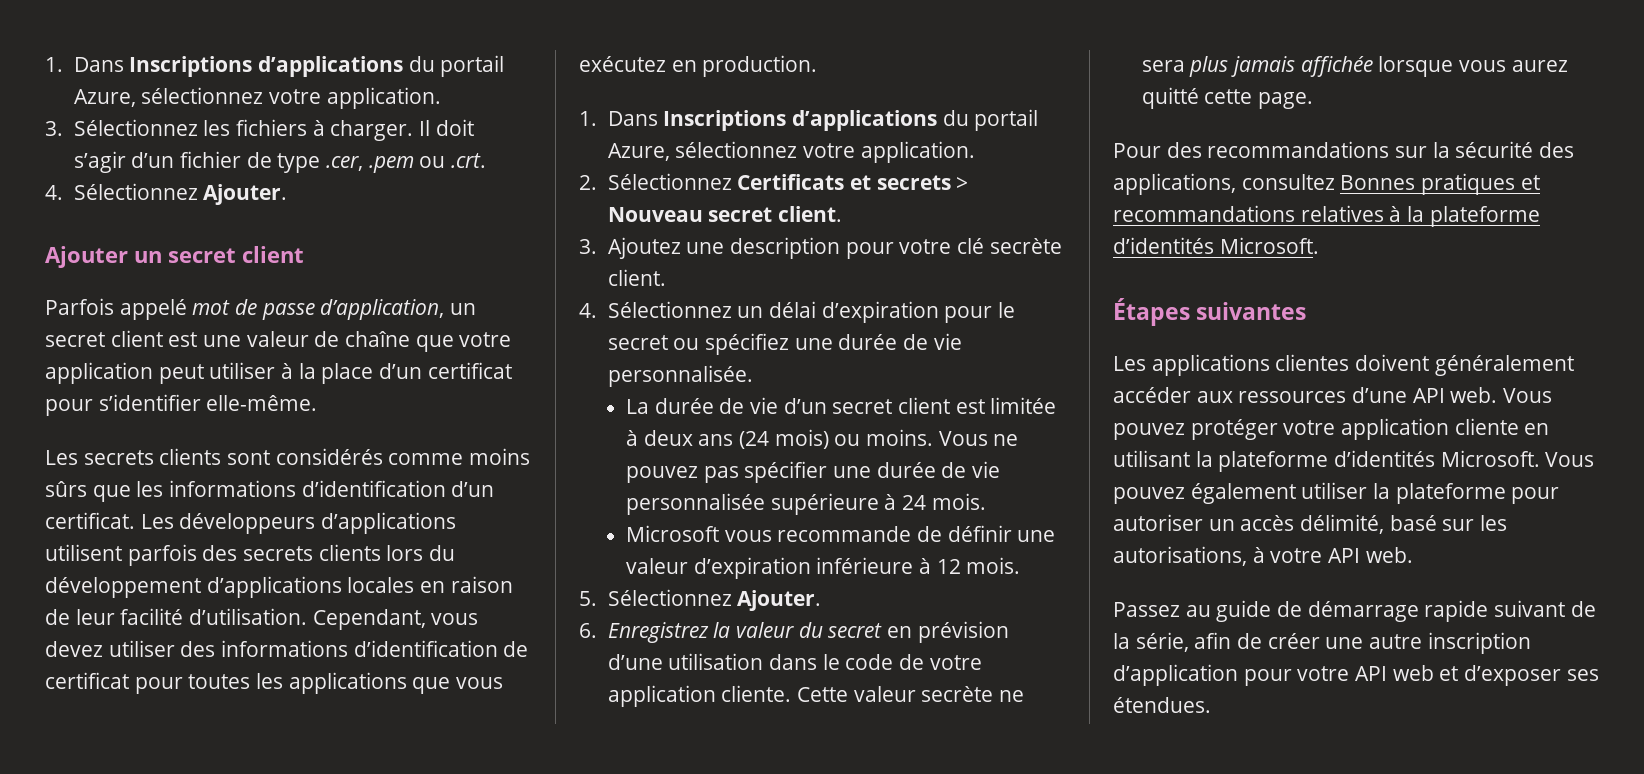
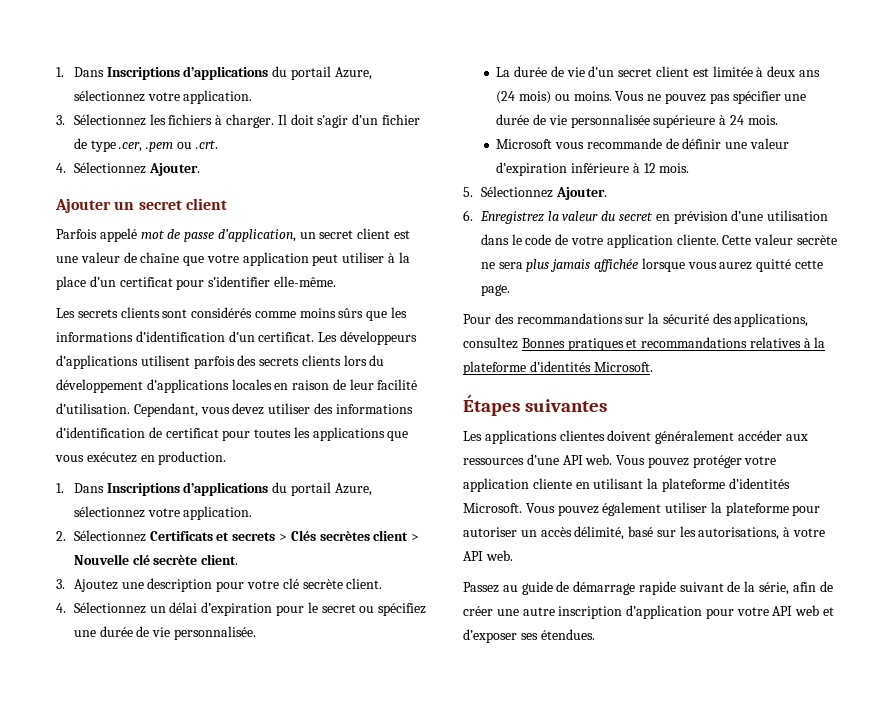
- 2. Sélectionnez Certificats et secrets > Nouveau secret client.
+ 2. Sélectionnez Certificats et secrets > Clés secrètes client > Nouvelle clé secrète client.

